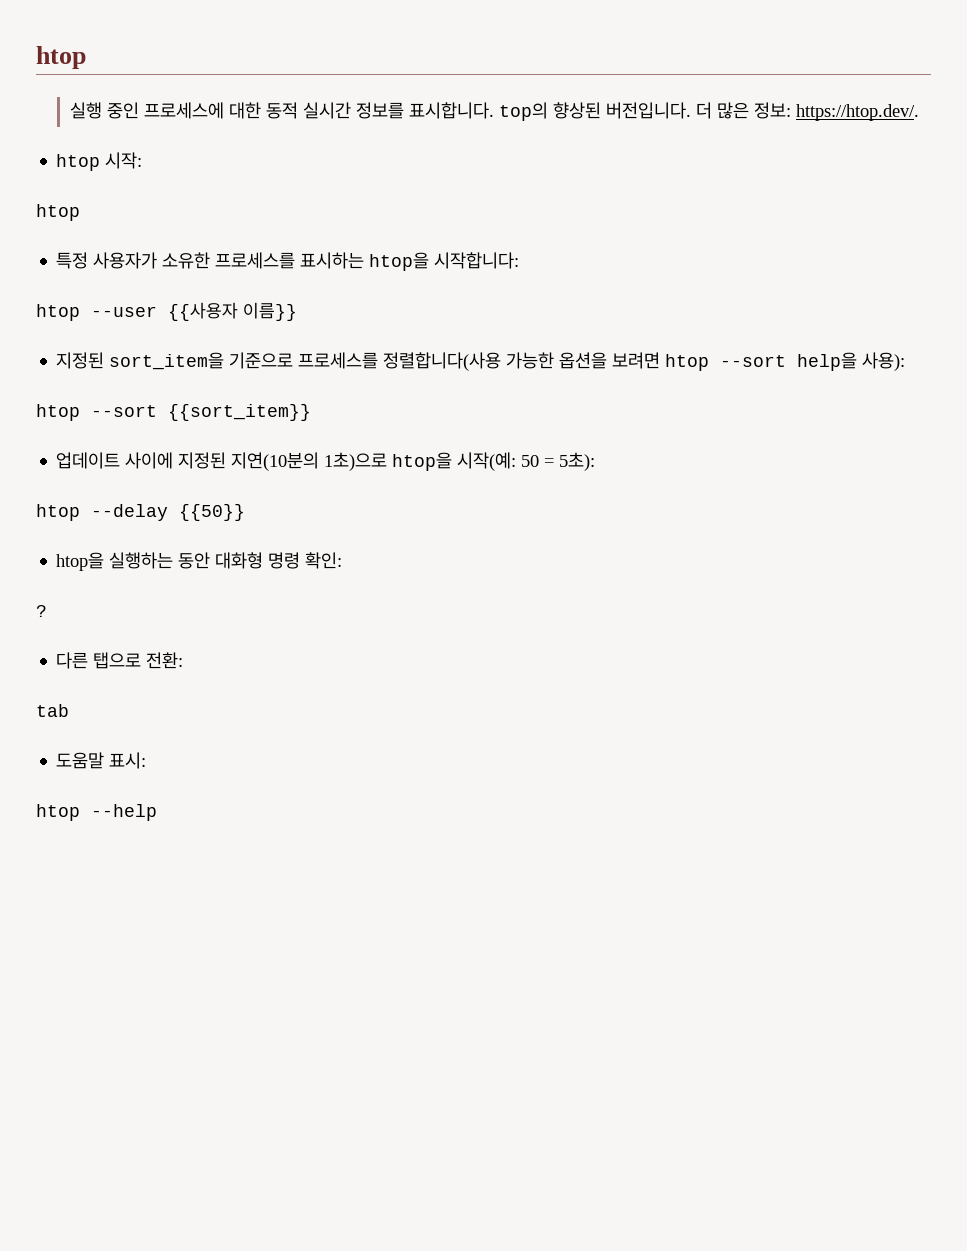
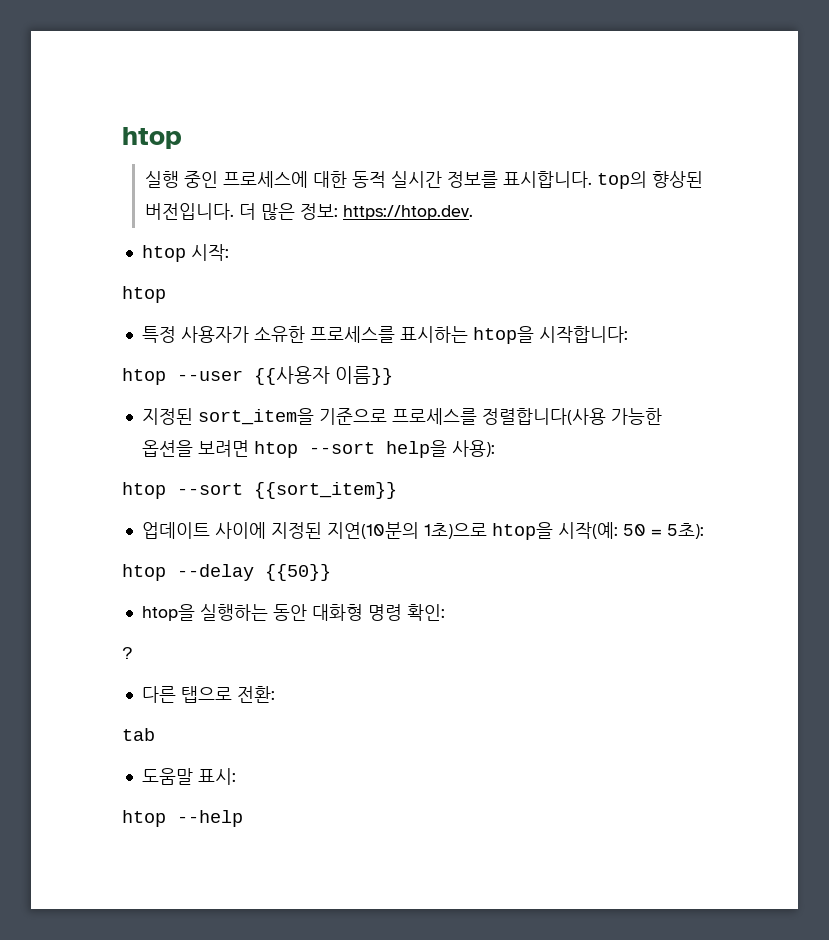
- 더 많은 정보: https://htop.dev/.
+ 더 많은 정보: https://htop.dev.

